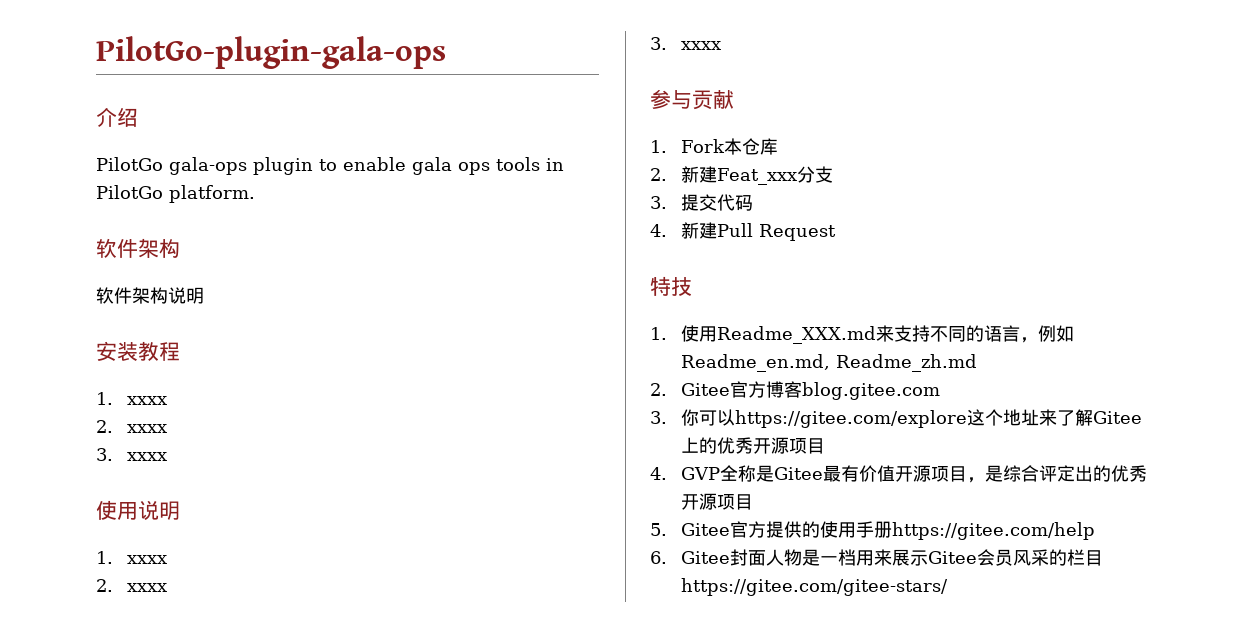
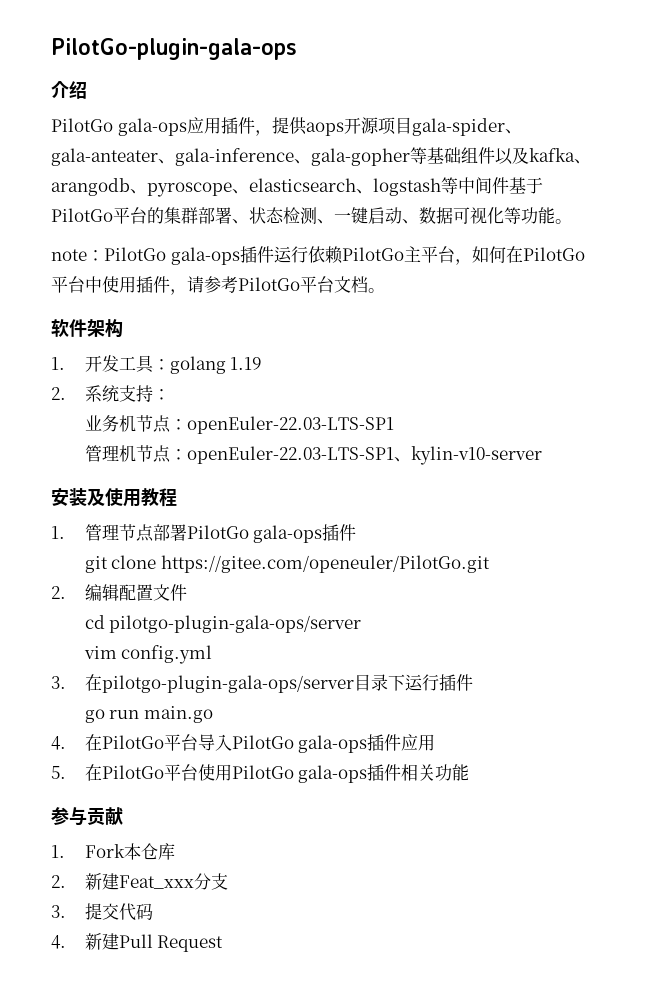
- PilotGo gala-ops plugin to enable gala ops tools in PilotGo platform.
+ PilotGo gala-ops应用插件，提供aops开源项目gala-spider、gala-anteater、gala-inference、gala-gopher等基础组件以及kafka、arangodb、pyroscope、elasticsearch、logstash等中间件基于PilotGo平台的集群部署、状态检测、一键启动、数据可视化等功能。
+ note：PilotGo gala-ops插件运行依赖PilotGo主平台，如何在PilotGo平台中使用插件，请参考PilotGo平台文档。
  软件架构
- 软件架构说明
+ 1.开发工具：golang 1.19
+ 2.系统支持：
+ 业务机节点：openEuler-22.03-LTS-SP1
+ 管理机节点：openEuler-22.03-LTS-SP1、kylin-v10-server
- 安装教程
- 1. xxxx
- 2. xxxx
- 3. xxxx
- 使用说明
- 1. xxxx
- 2. xxxx
- 3. xxxx
+ 安装及使用教程
+ 1.管理节点部署PilotGo gala-ops插件
+ git clone https://gitee.com/openeuler/PilotGo.git
+ 2.编辑配置文件
+ cd pilotgo-plugin-gala-ops/server
+ vim config.yml
+ 3.在pilotgo-plugin-gala-ops/server目录下运行插件
+ go run main.go
+ 4.在PilotGo平台导入PilotGo gala-ops插件应用
+ 5.在PilotGo平台使用PilotGo gala-ops插件相关功能
- 特技
- 1.使用Readme_XXX.md来支持不同的语言，例如Readme_en.md, Readme_zh.md
- 2. Gitee官方博客blog.gitee.com
- 3.你可以https://gitee.com/explore这个地址来了解Gitee上的优秀开源项目
- 4. GVP全称是Gitee最有价值开源项目，是综合评定出的优秀开源项目
- 5. Gitee官方提供的使用手册https://gitee.com/help
- 6. Gitee封面人物是一档用来展示Gitee会员风采的栏目https://gitee.com/gitee-stars/

